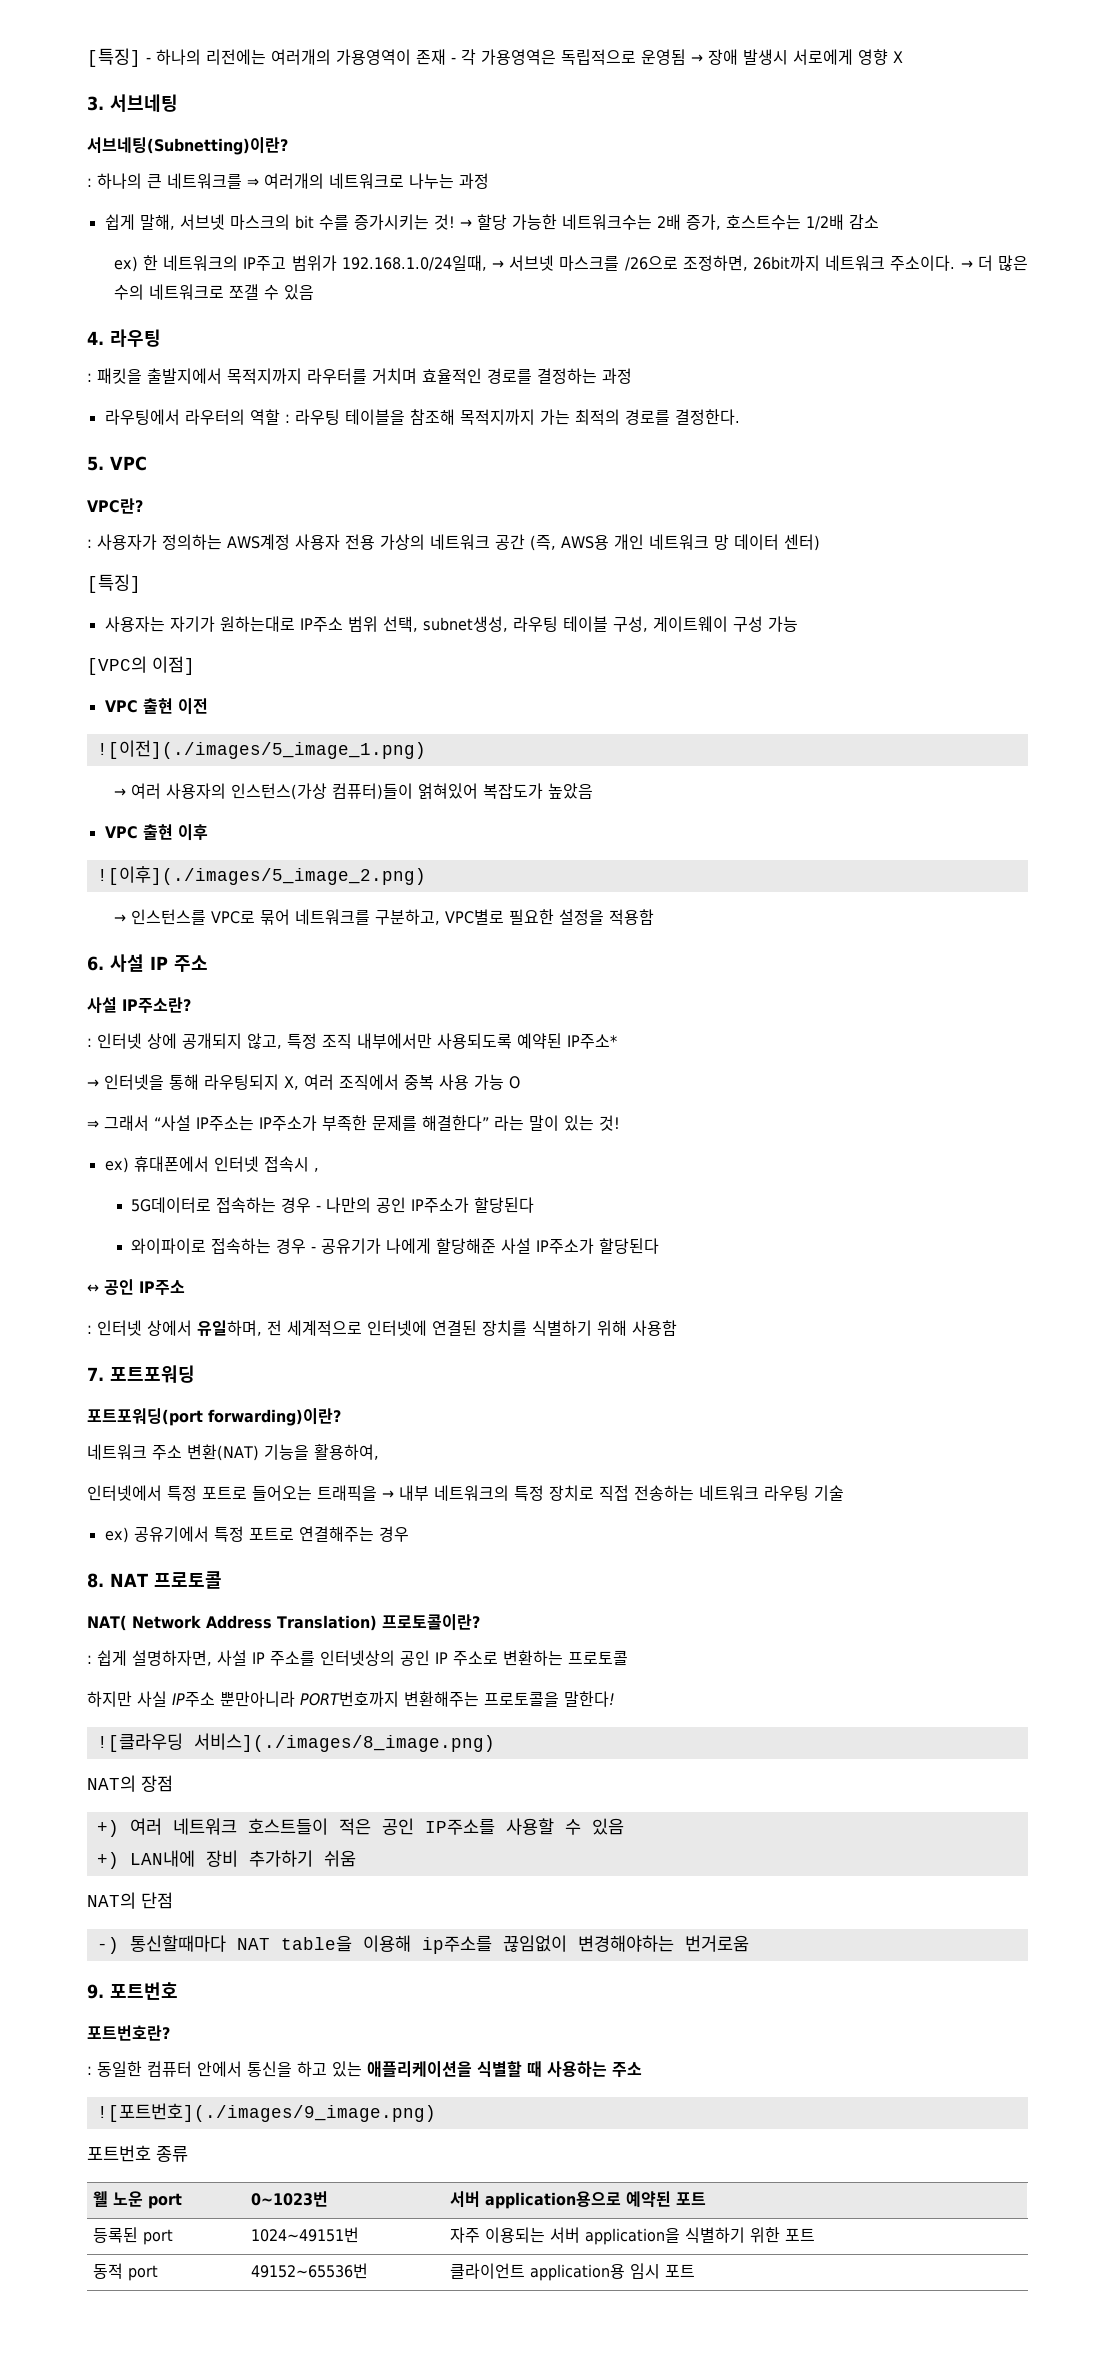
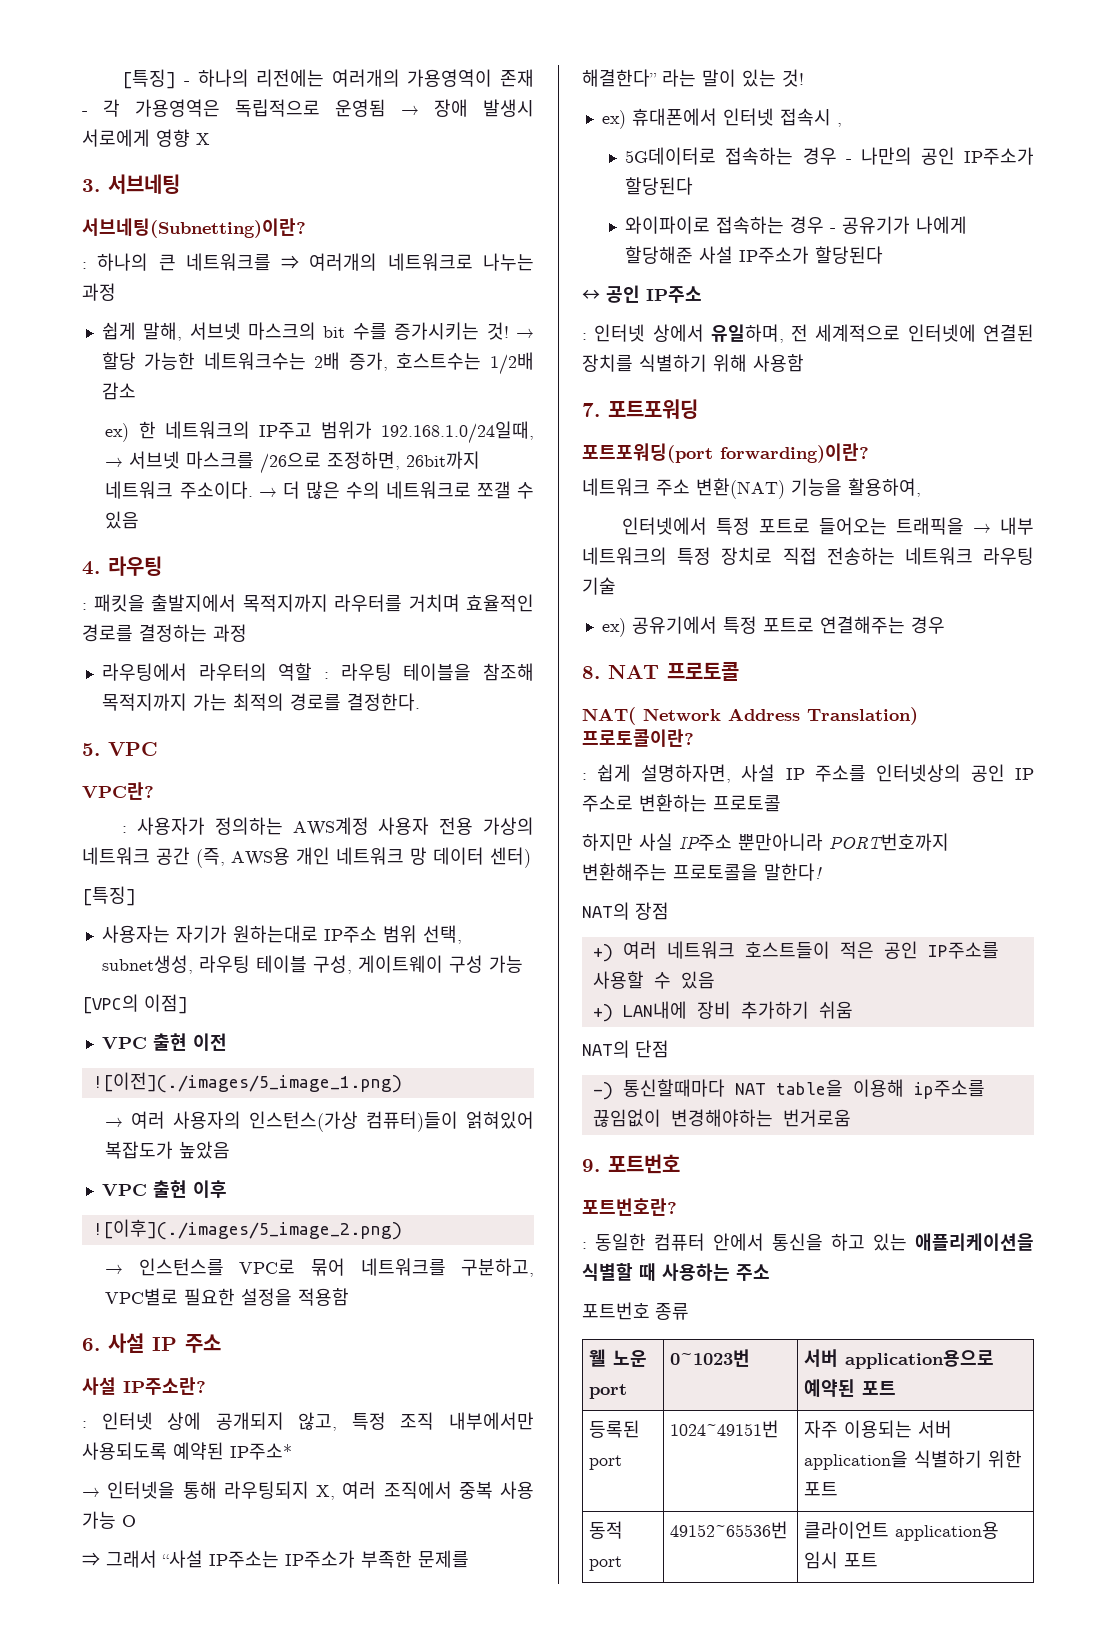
- ![클라우딩 서비스](./images/8_image.png)
- ![포트번호](./images/9_image.png)

